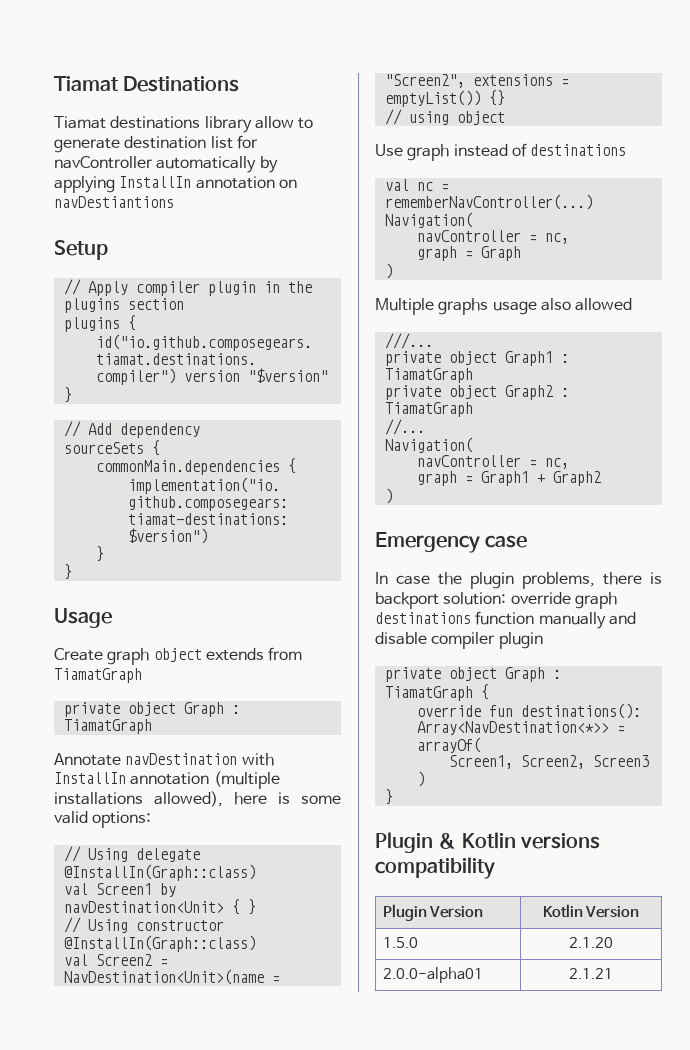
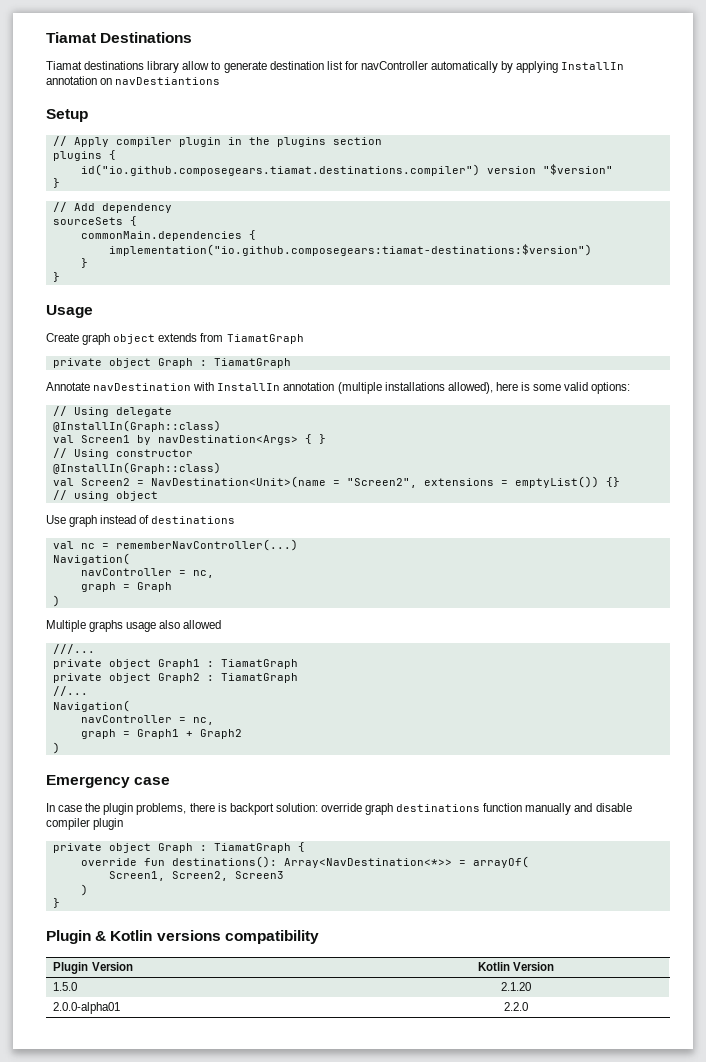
- val Screen1 by navDestination<Unit> { }
+ val Screen1 by navDestination<Args> { }
- 2.0.0-alpha01 | 2.1.21
+ 2.0.0-alpha01 | 2.2.0

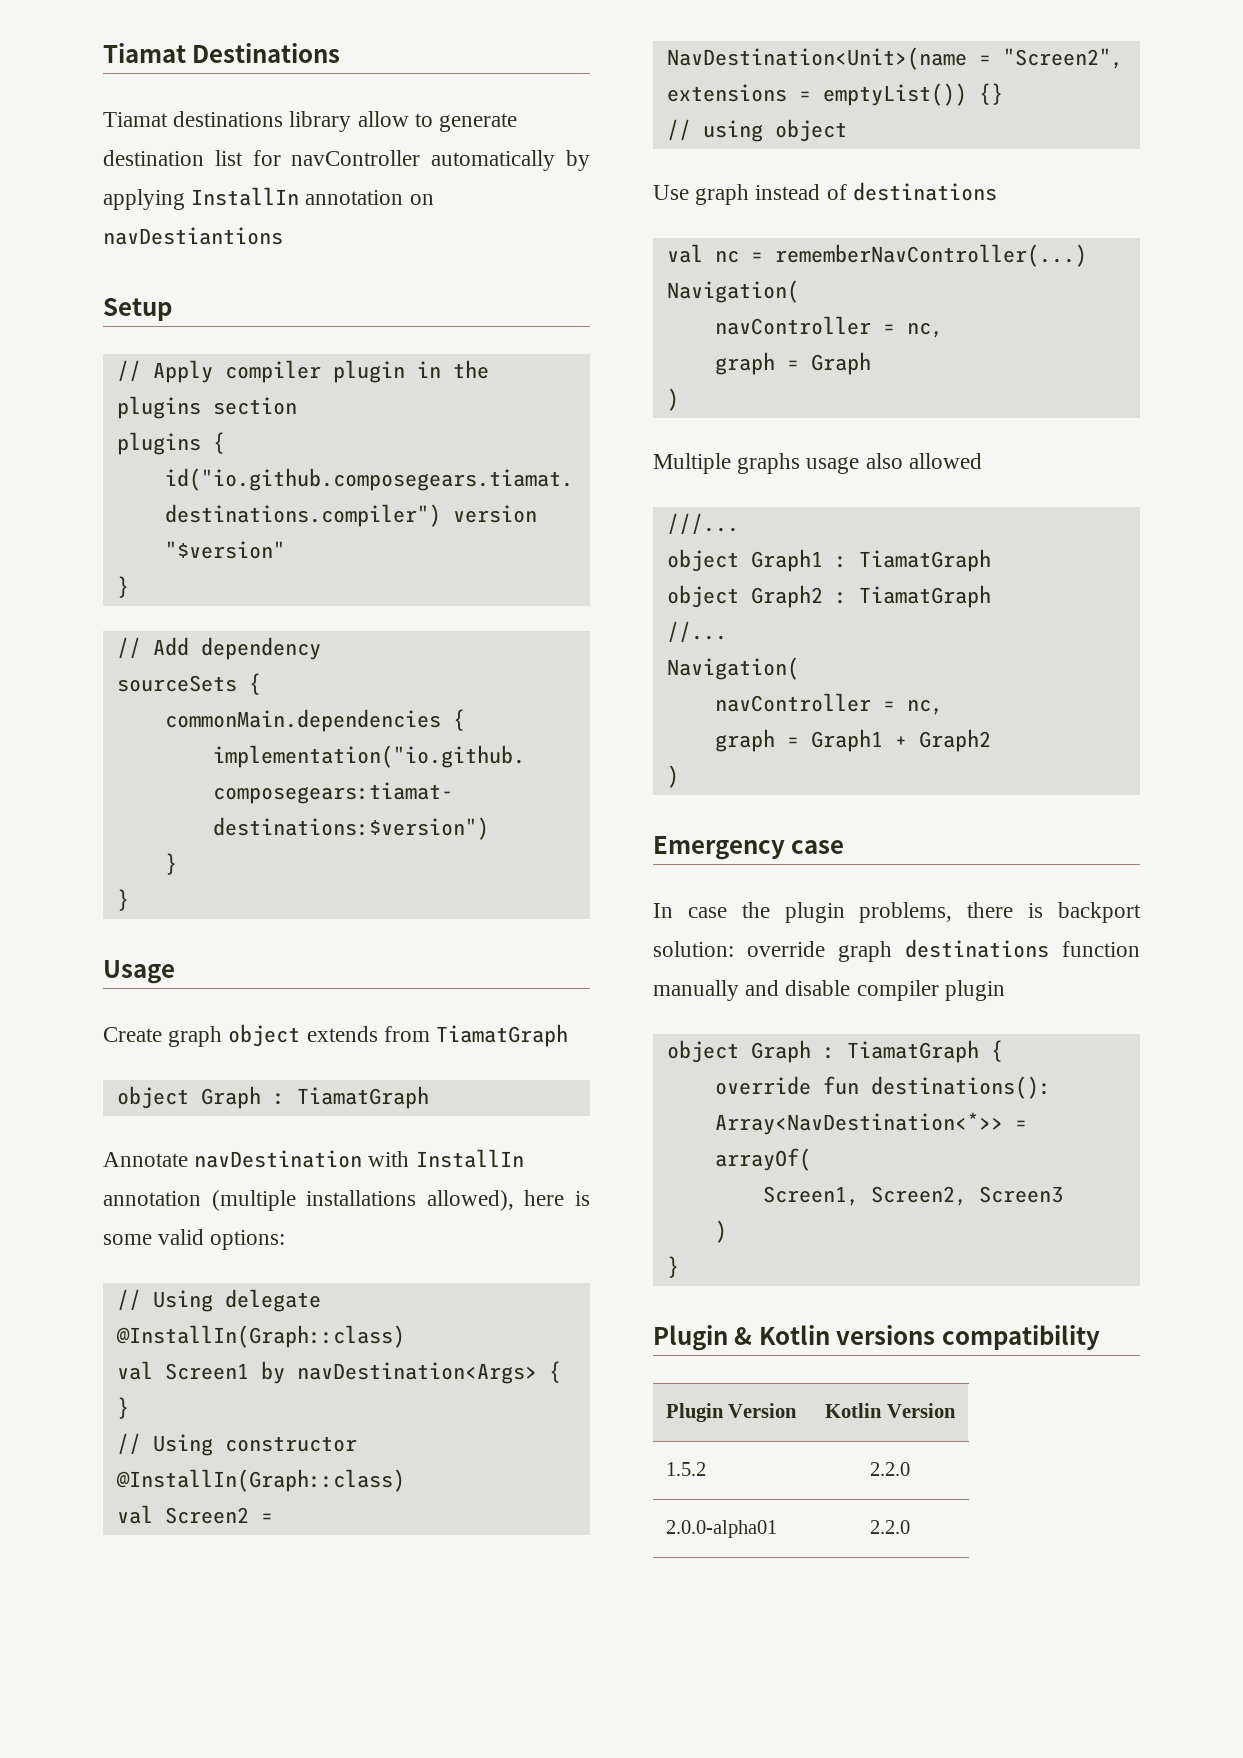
  Create graph object extends from TiamatGraph
- private object Graph : TiamatGraph
+ object Graph : TiamatGraph
- private object Graph1 : TiamatGraph
+ object Graph1 : TiamatGraph
- private object Graph2 : TiamatGraph
+ object Graph2 : TiamatGraph
- private object Graph : TiamatGraph {
+ object Graph : TiamatGraph {
- 1.5.0 | 2.1.20
+ 1.5.2 | 2.2.0

